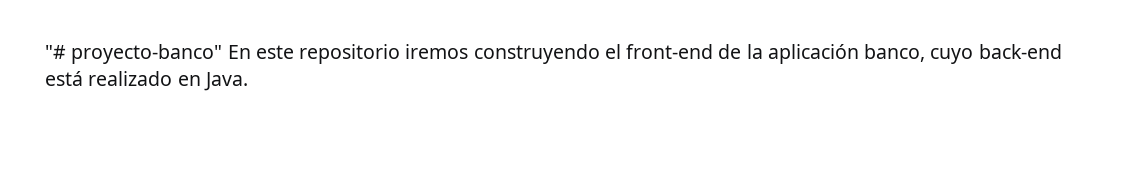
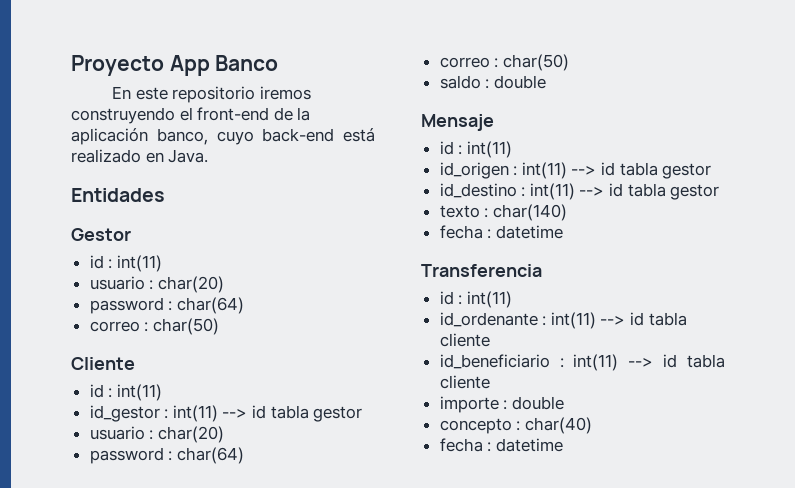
- "# proyecto-banco" En este repositorio iremos construyendo el front-end de la aplicación banco, cuyo back-end está realizado en Java.
+ Proyecto App Banco
+ En este repositorio iremos construyendo el front-end de la aplicación banco, cuyo back-end está realizado en Java.
+ Entidades
+ Gestor
+ id : int(11)
+ usuario : char(20)
+ password : char(64)
+ correo : char(50)
+ Cliente
+ id : int(11)
+ id_gestor : int(11) --> id tabla gestor
+ usuario : char(20)
+ password : char(64)
+ correo : char(50)
+ saldo : double
+ Mensaje
+ id : int(11)
+ id_origen : int(11) --> id tabla gestor
+ id_destino : int(11) --> id tabla gestor
+ texto : char(140)
+ fecha : datetime
+ Transferencia
+ id : int(11)
+ id_ordenante : int(11) --> id tabla cliente
+ id_beneficiario : int(11) --> id tabla cliente
+ importe : double
+ concepto : char(40)
+ fecha : datetime

